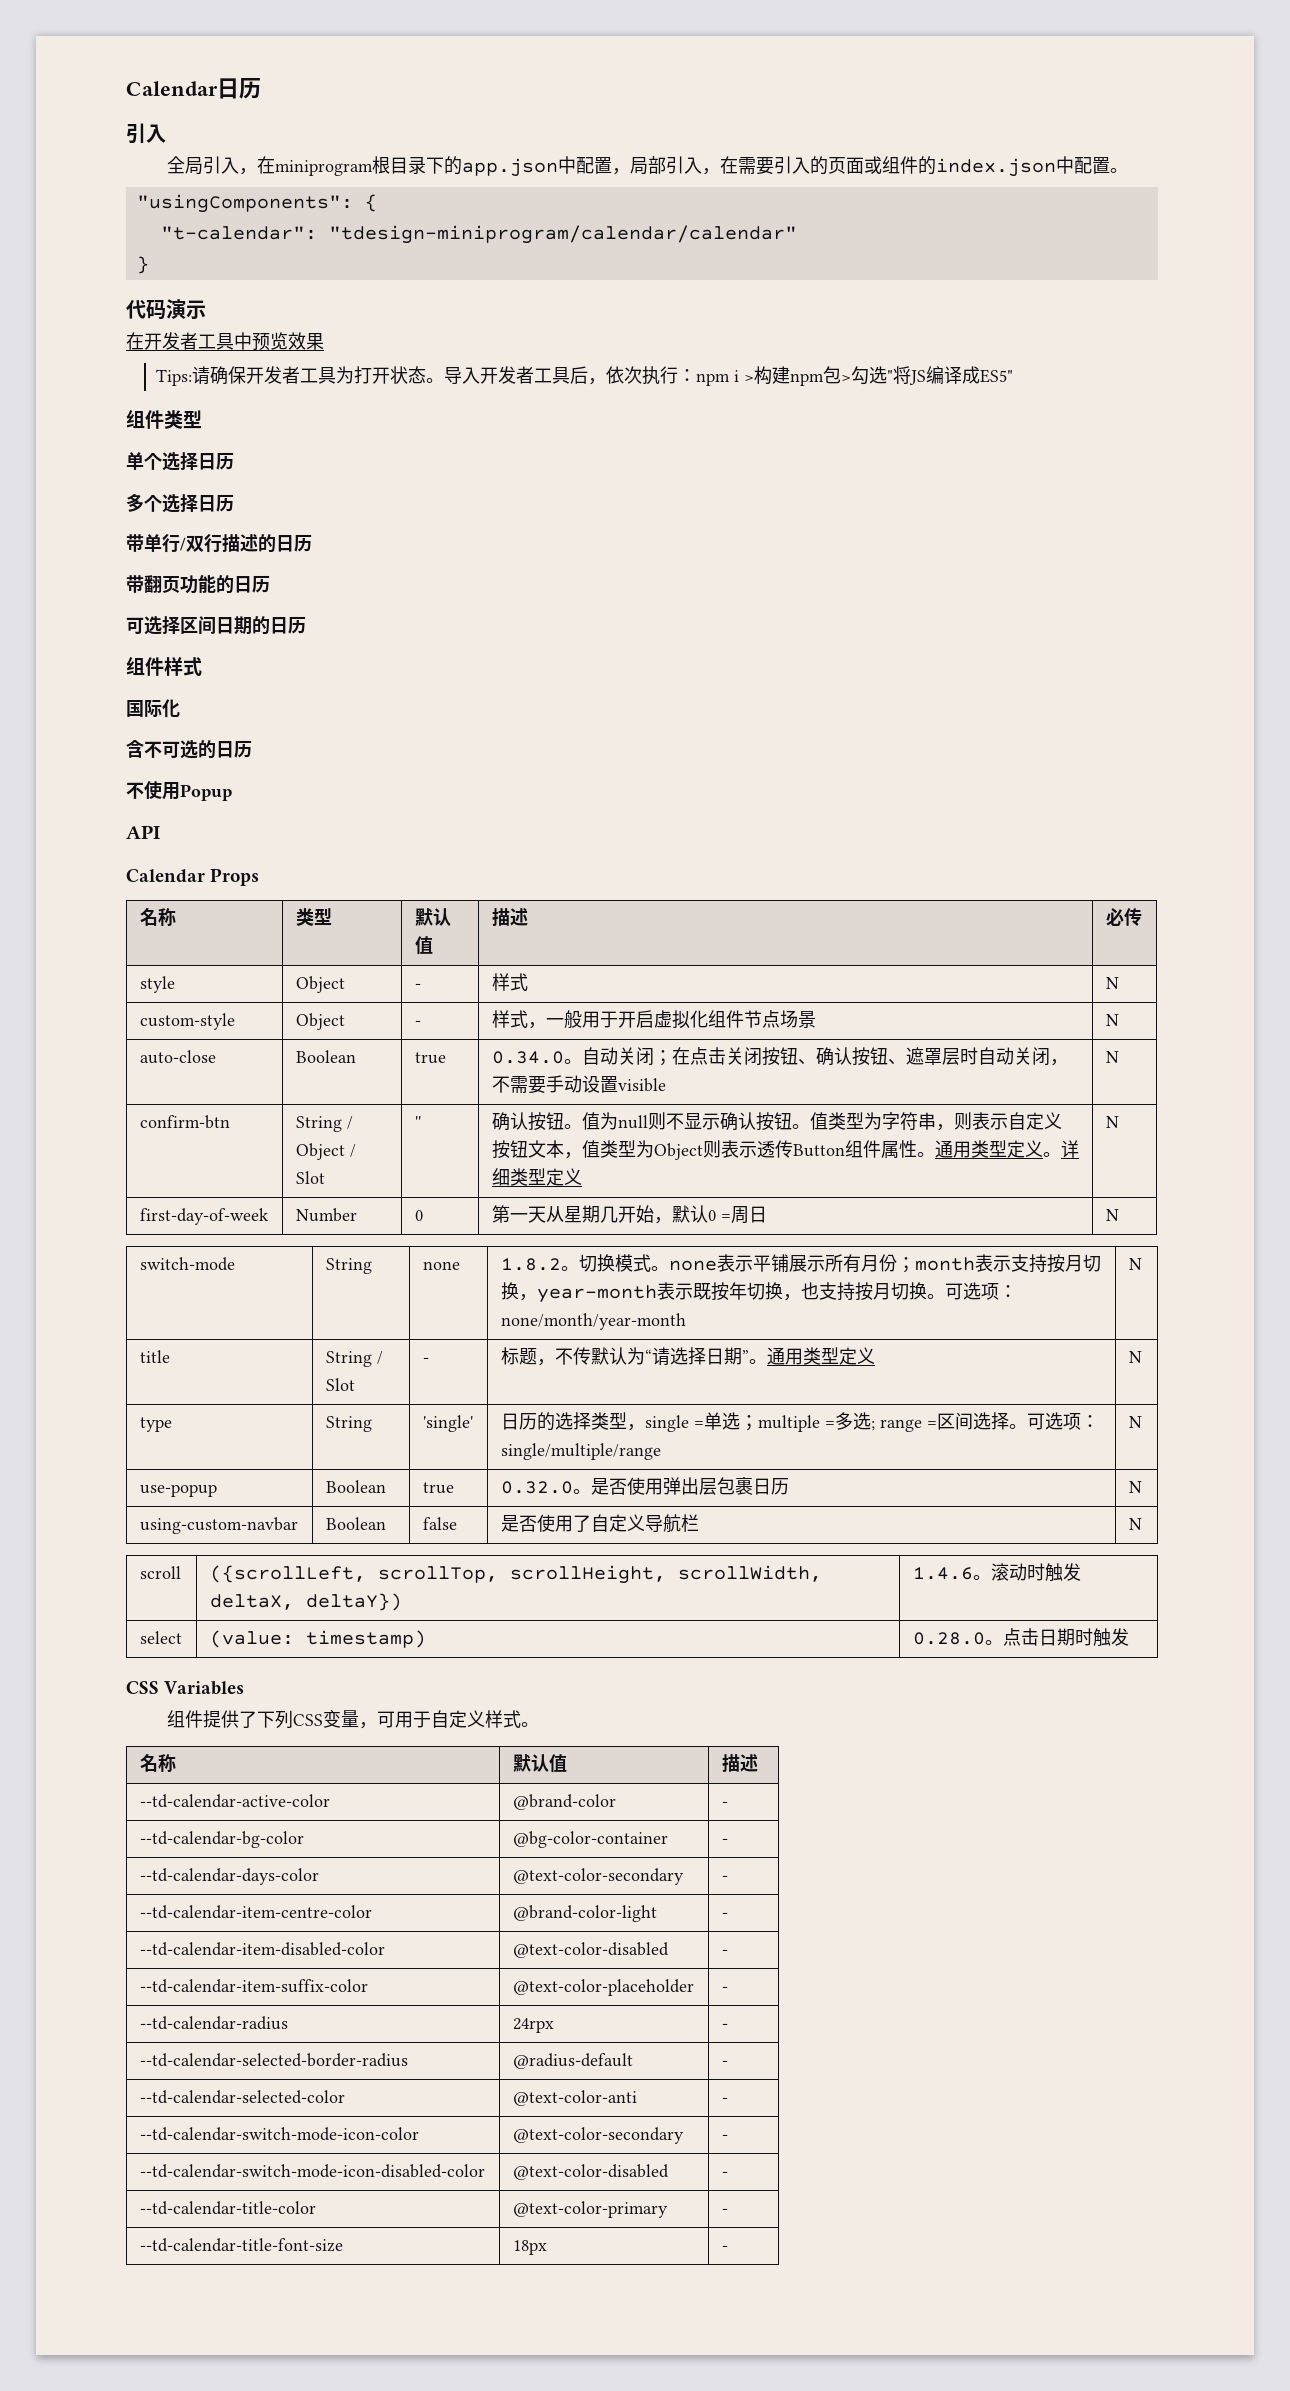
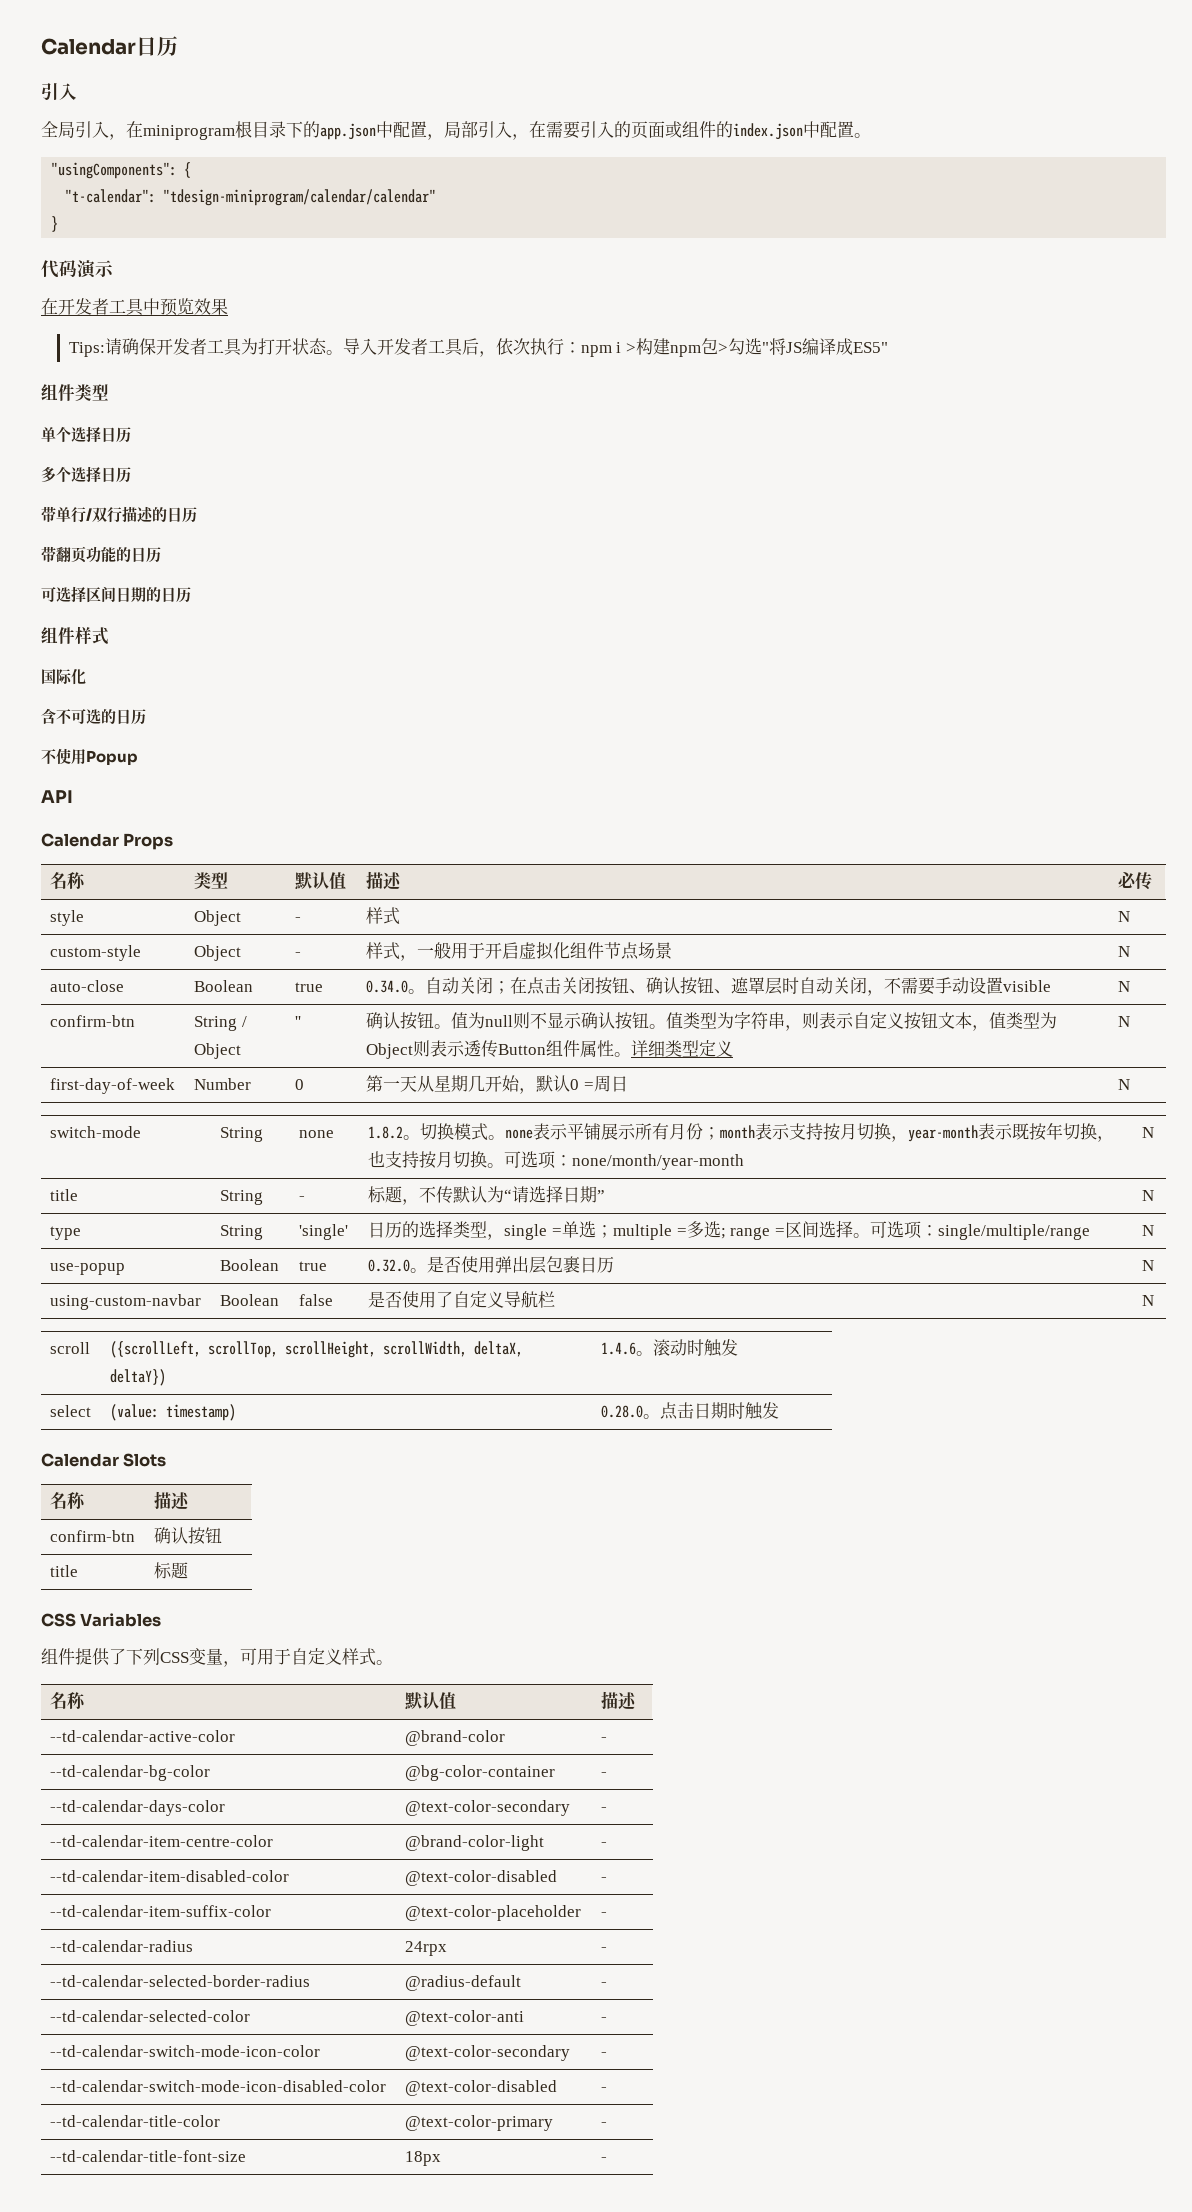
- String / Object / Slot
+ String / Object
- 通用类型定义。
- title | String / Slot | - | 标题，不传默认为“请选择日期”。通用类型定义 | N
+ title | String | - | 标题，不传默认为“请选择日期” | N
+ Calendar Slots
+ 名称 | 描述
+ confirm-btn | 确认按钮
+ title | 标题

